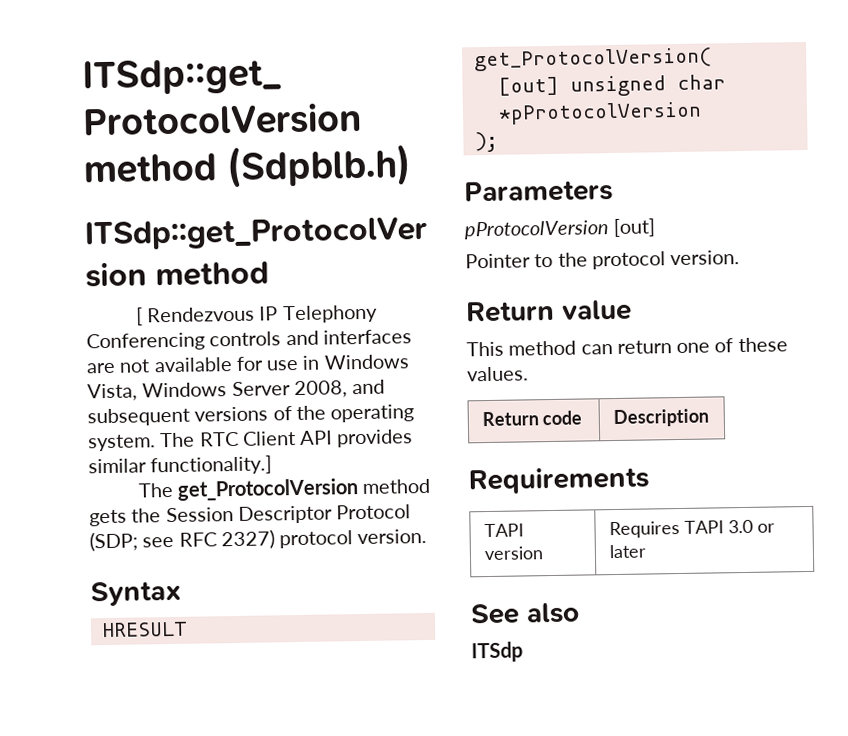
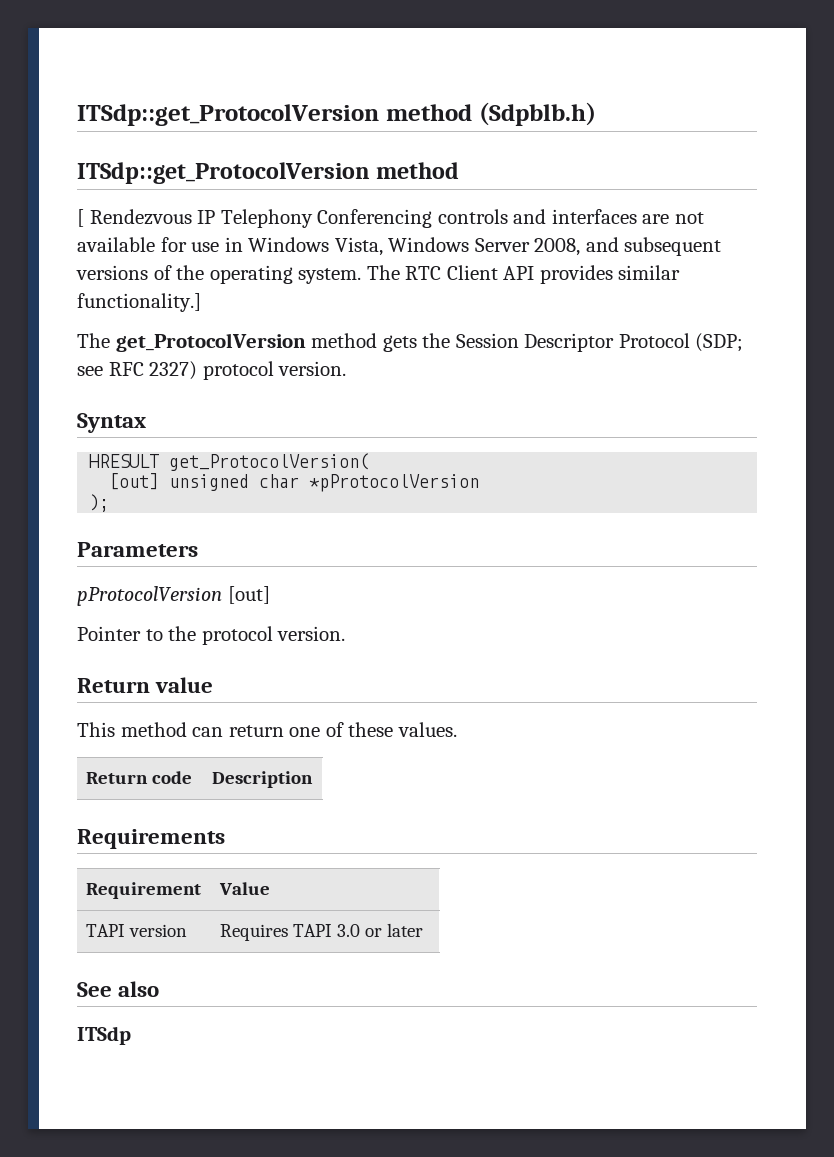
+ Requirement | Value

